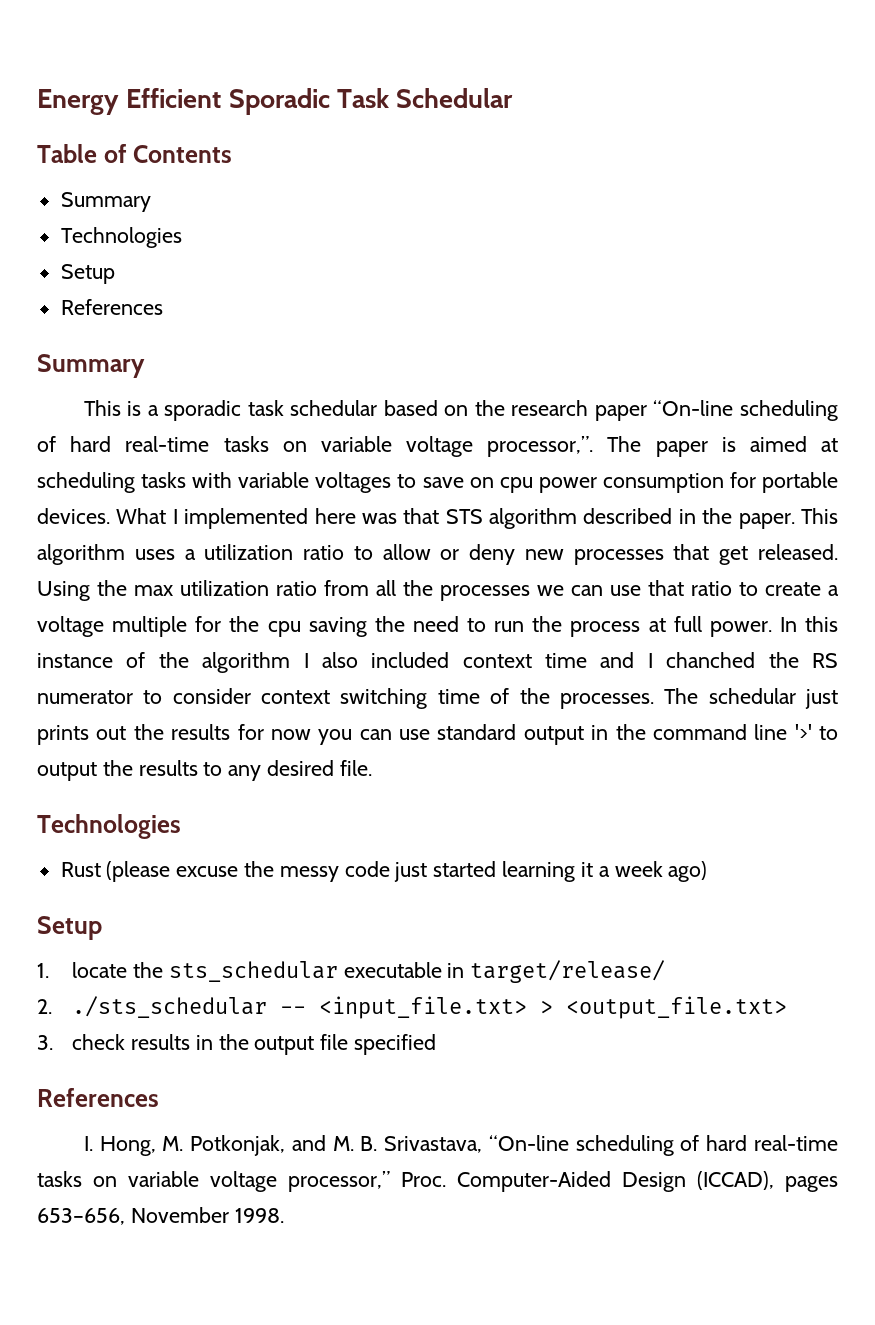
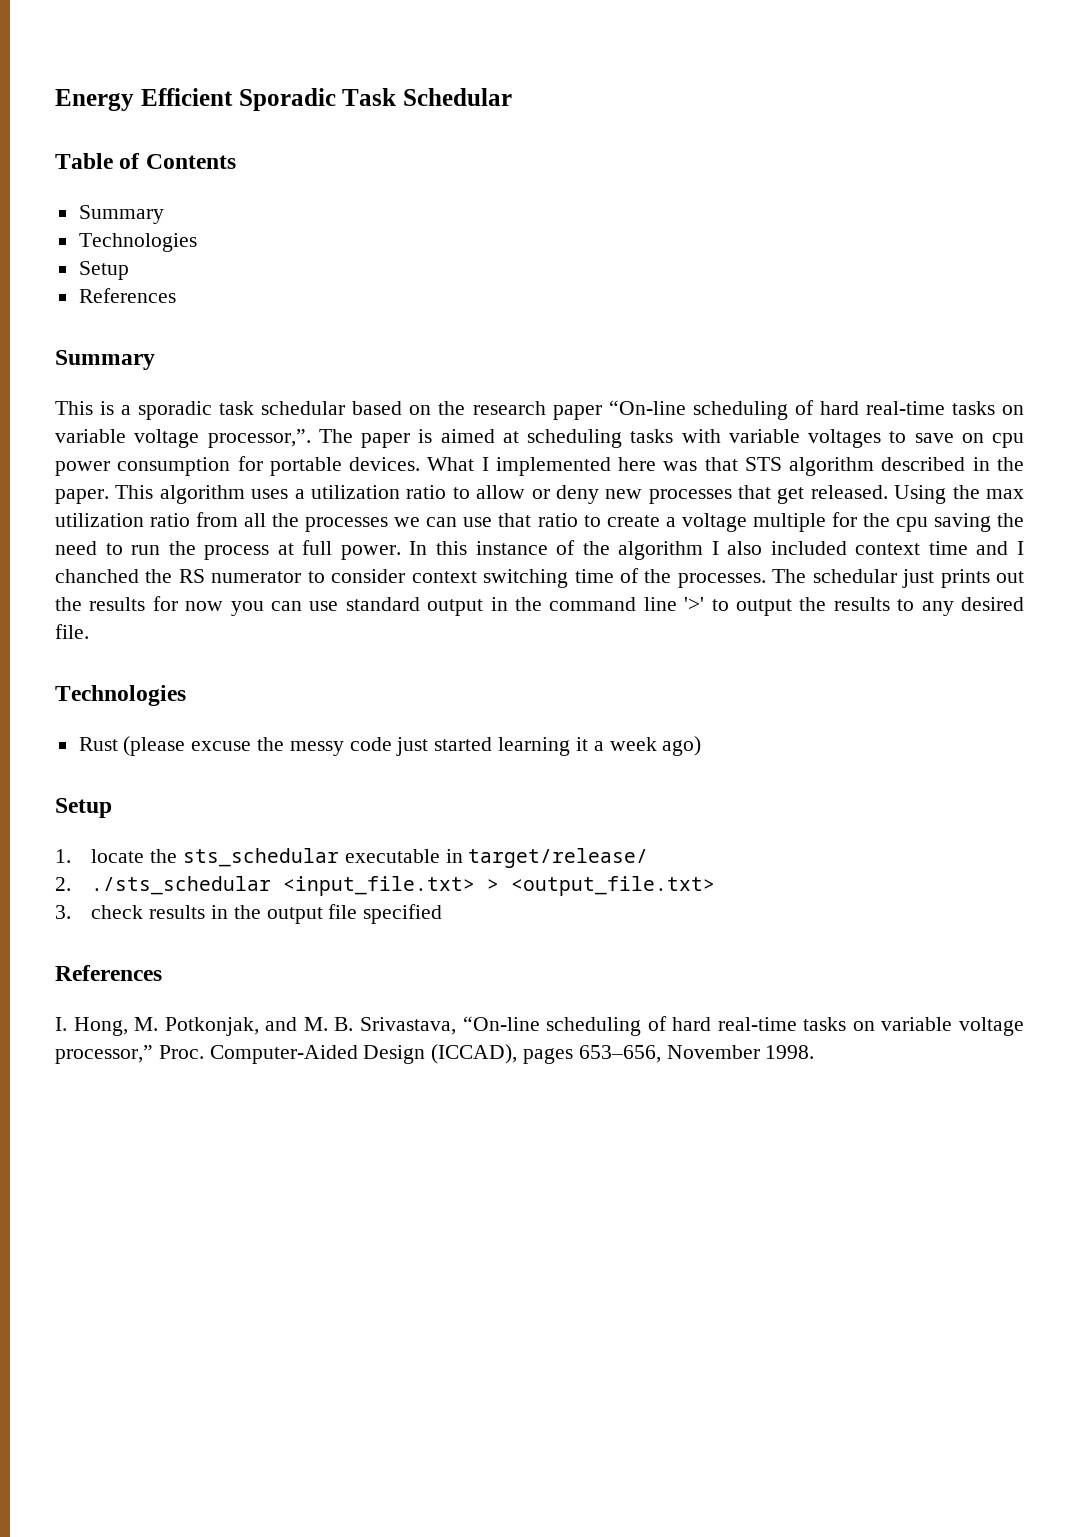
- 2. ./sts_schedular -- <input_file.txt> > <output_file.txt>
+ 2. ./sts_schedular <input_file.txt> > <output_file.txt>

